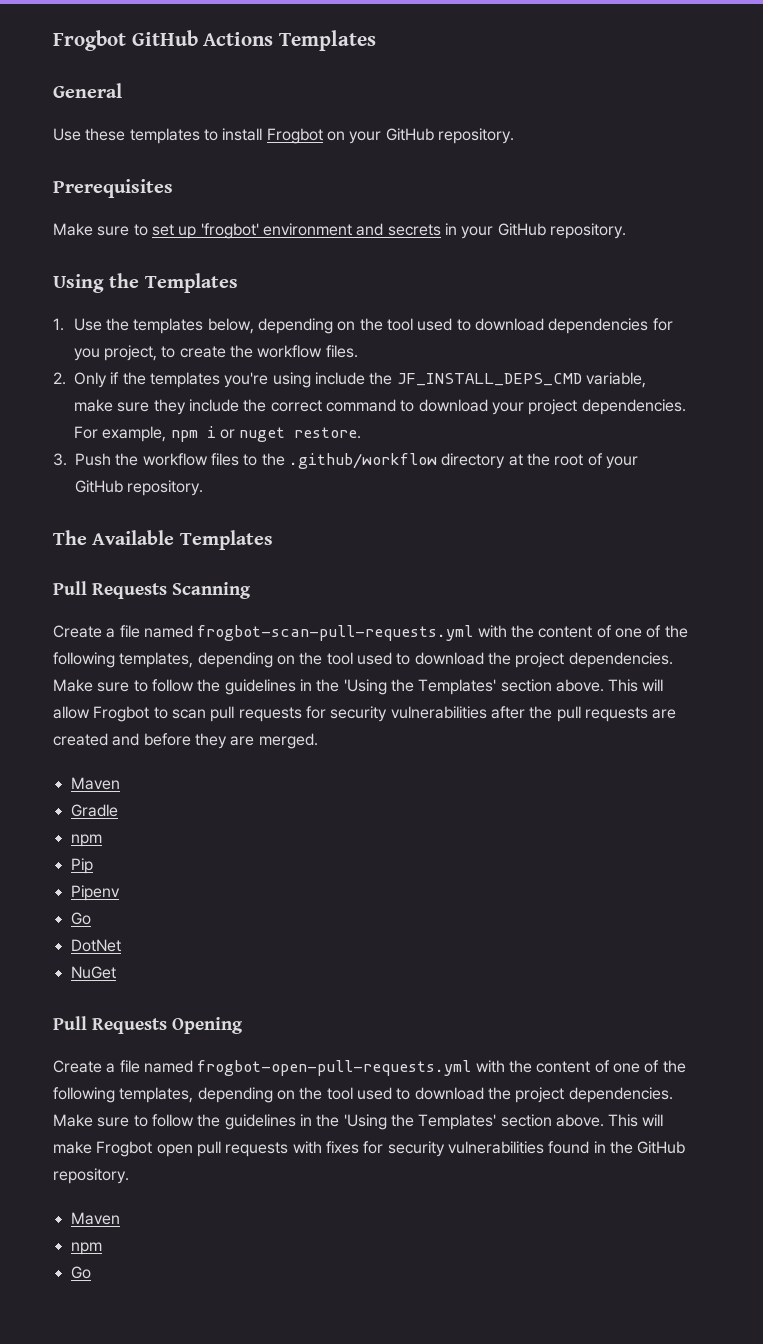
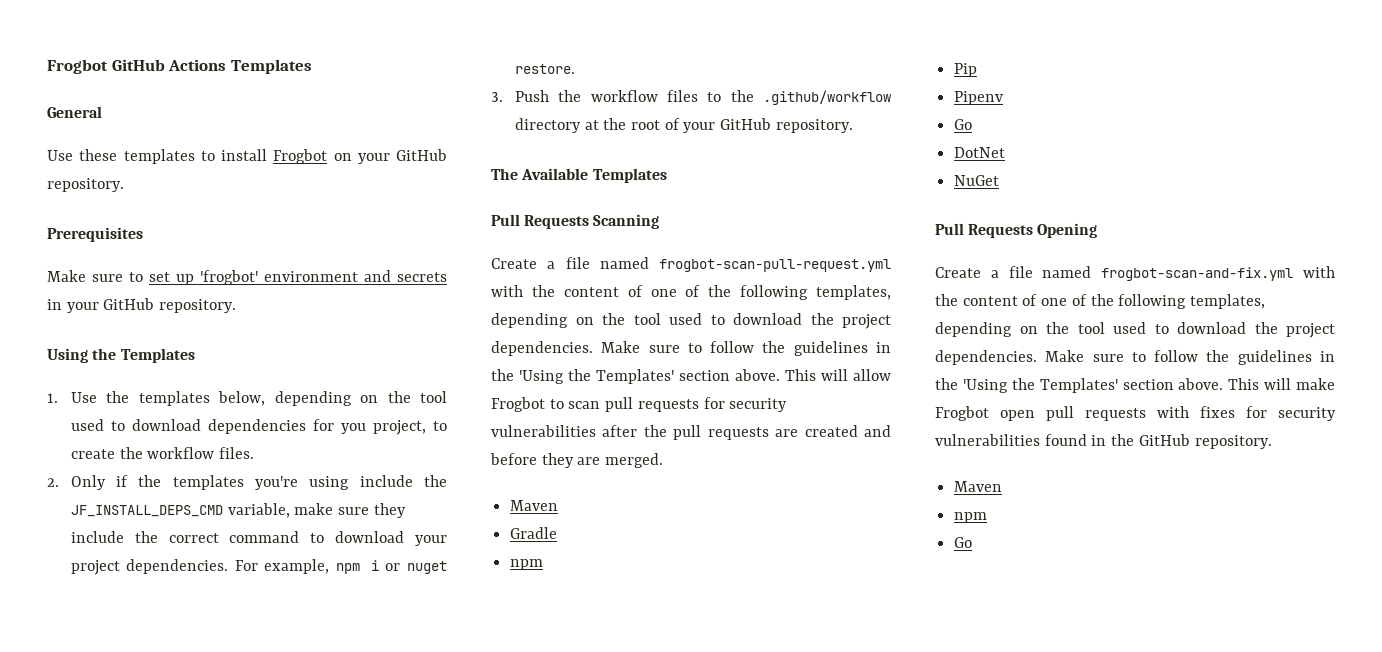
- Create a file named frogbot-scan-pull-requests.yml with the content of one of the following templates, depending on the tool used to download the project dependencies.
+ Create a file named frogbot-scan-pull-request.yml with the content of one of the following templates, depending on the tool used to download the project dependencies.
- Create a file named frogbot-open-pull-requests.yml with the content of one of the following templates, depending on the tool used to download the project dependencies.
+ Create a file named frogbot-scan-and-fix.yml with the content of one of the following templates, depending on the tool used to download the project dependencies.

